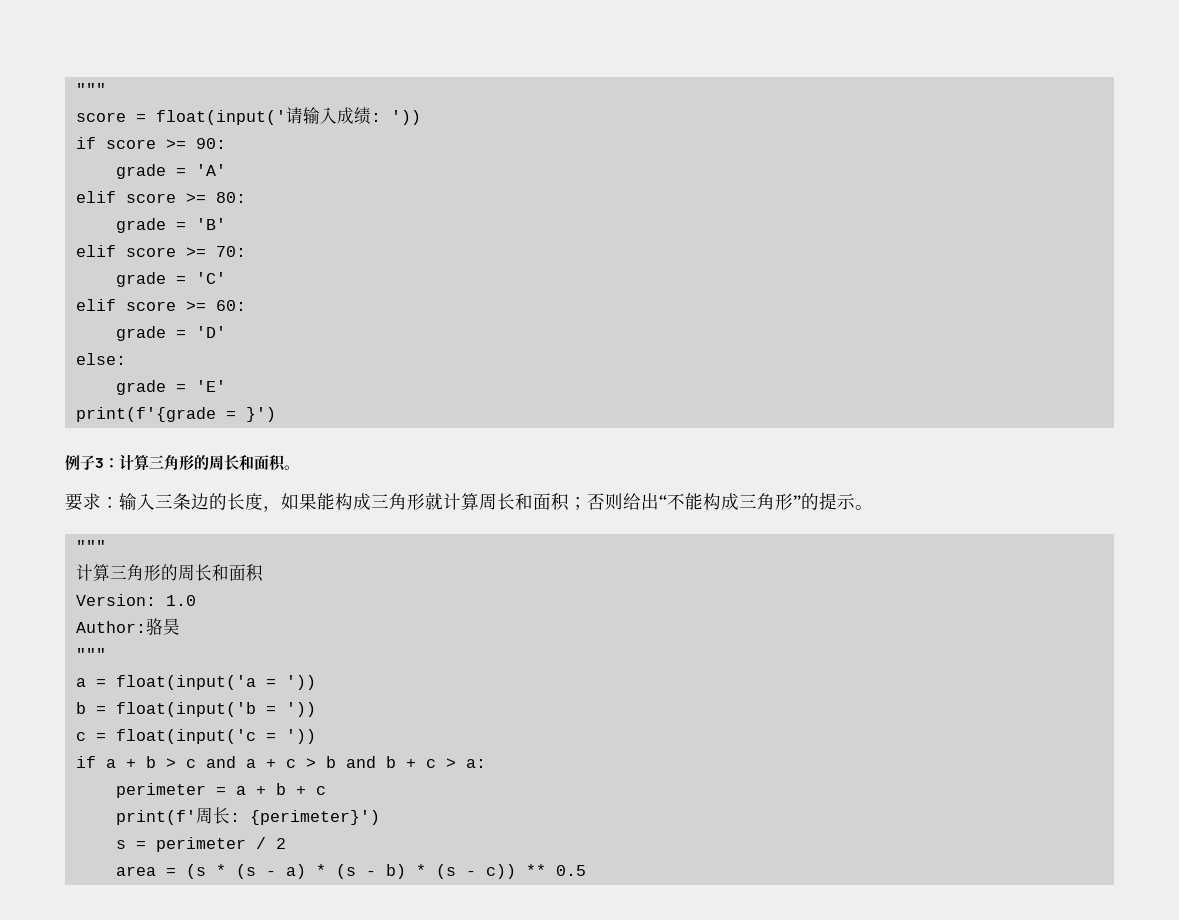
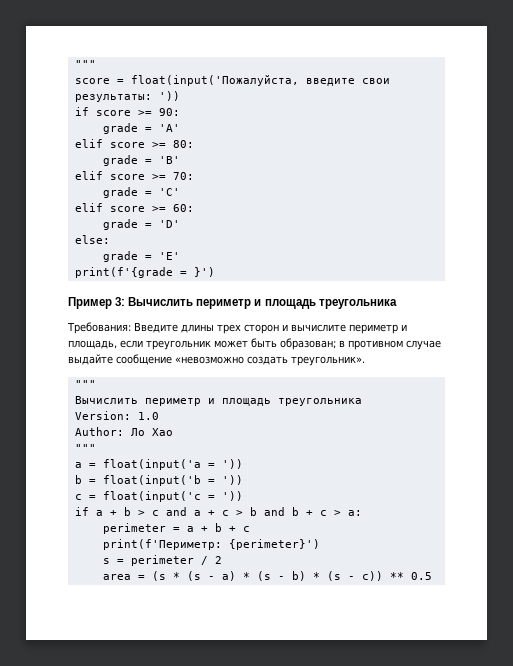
- score = float(input('请输入成绩: '))
+ score = float(input('Пожалуйста, введите свои результаты: '))
- 例子3：计算三角形的周长和面积。
- 要求：输入三条边的长度，如果能构成三角形就计算周长和面积；否则给出“不能构成三角形”的提示。
+ Пример 3: Вычислить периметр и площадь треугольника
+ Требования: Введите длины трех сторон и вычислите периметр и площадь, если треугольник может быть образован; в противном случае выдайте сообщение «невозможно создать треугольник».
  """
- 计算三角形的周长和面积
+ Вычислить периметр и площадь треугольника
- Author:骆昊
+ Author: Ло Хао
- print(f'周长: {perimeter}')
+ print(f'Периметр: {perimeter}')

